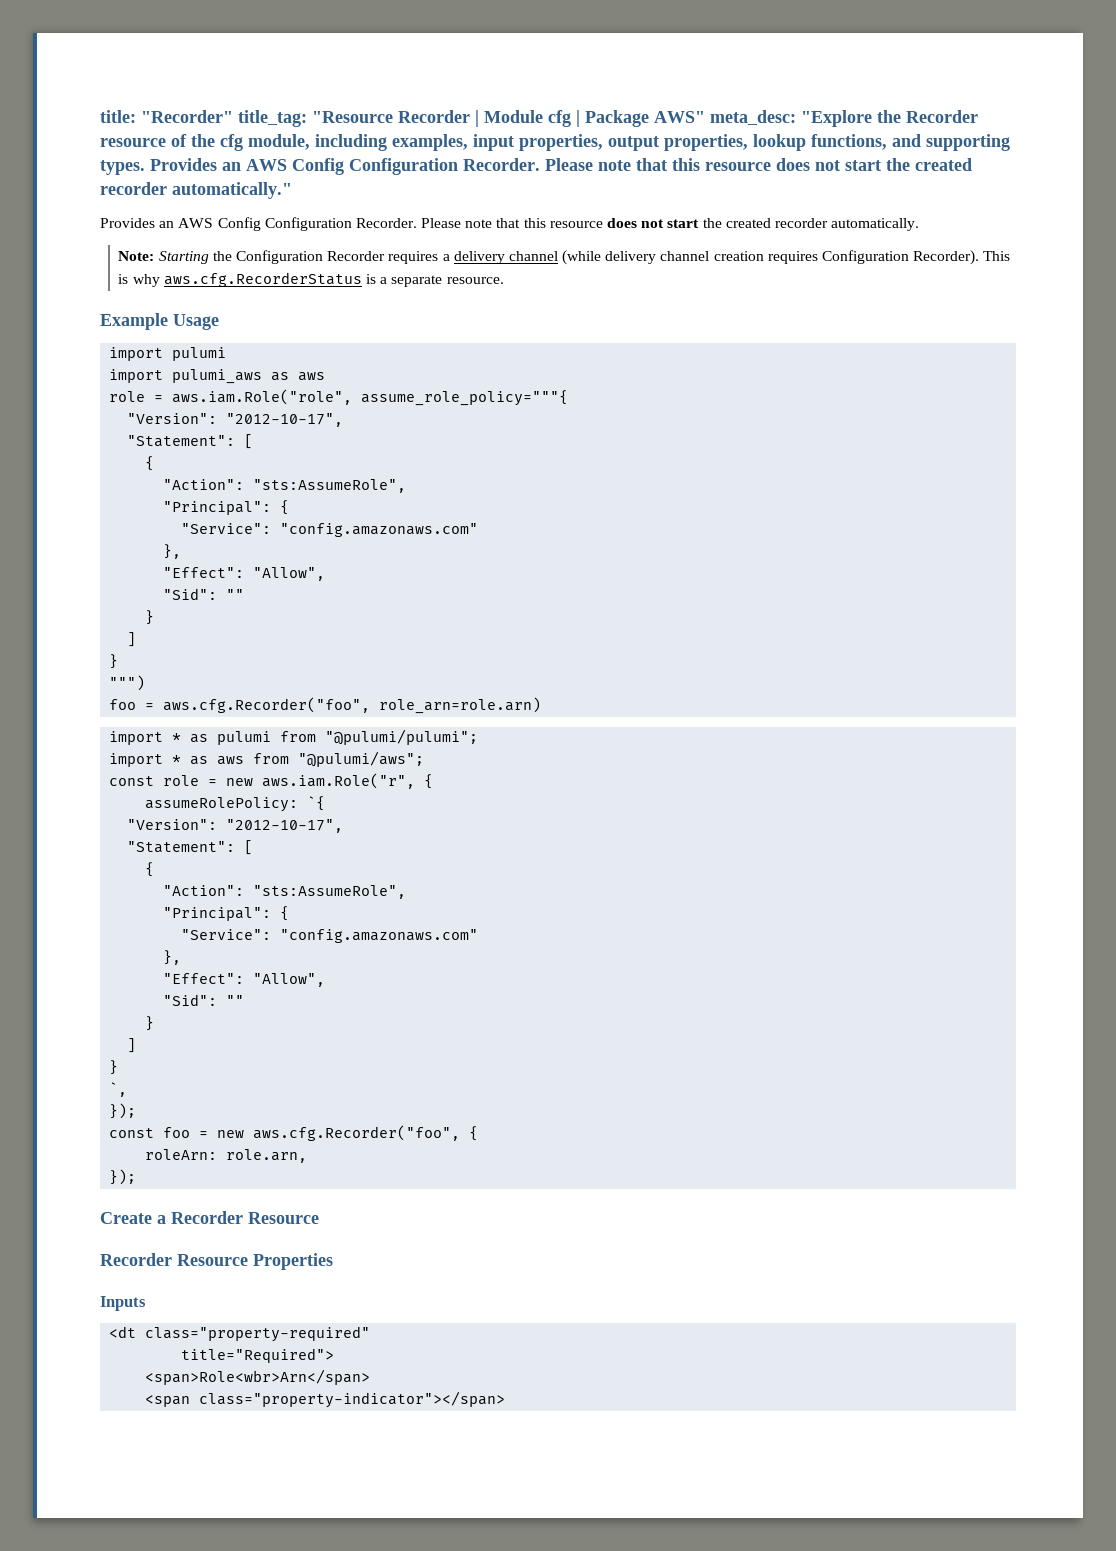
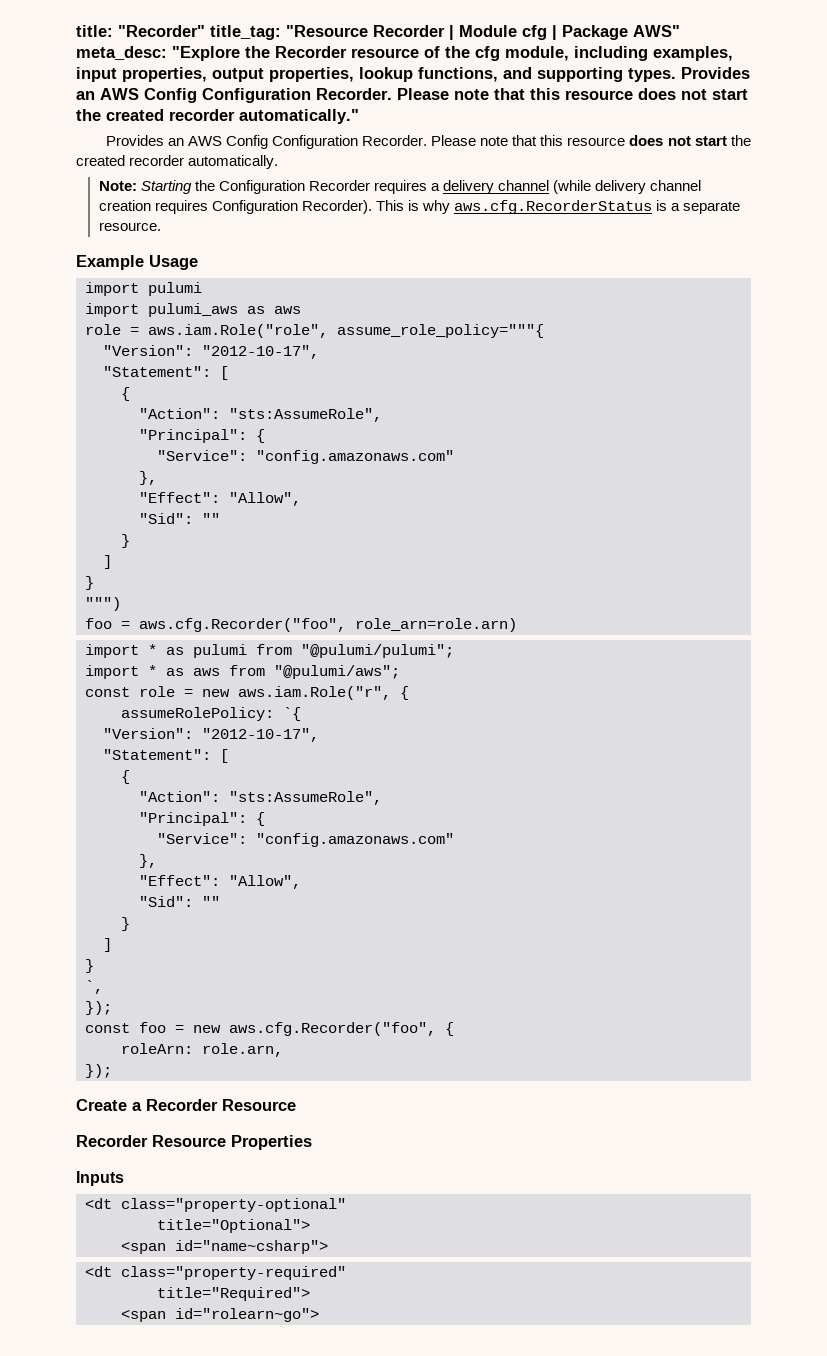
+ <dt class="property-optional"
+ title="Optional">
+ <span id="name~csharp">
- <span>Role<wbr>Arn</span>
- <span class="property-indicator"></span>
+ <span id="rolearn~go">

